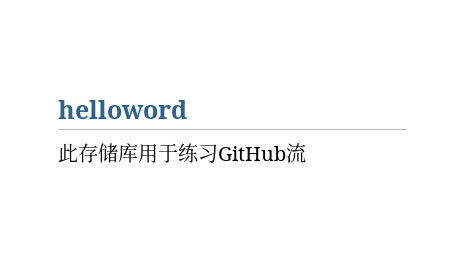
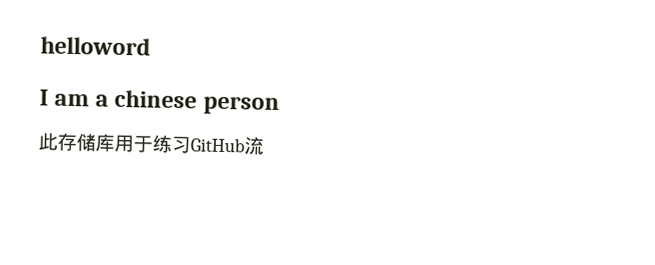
+ I am a chinese person

